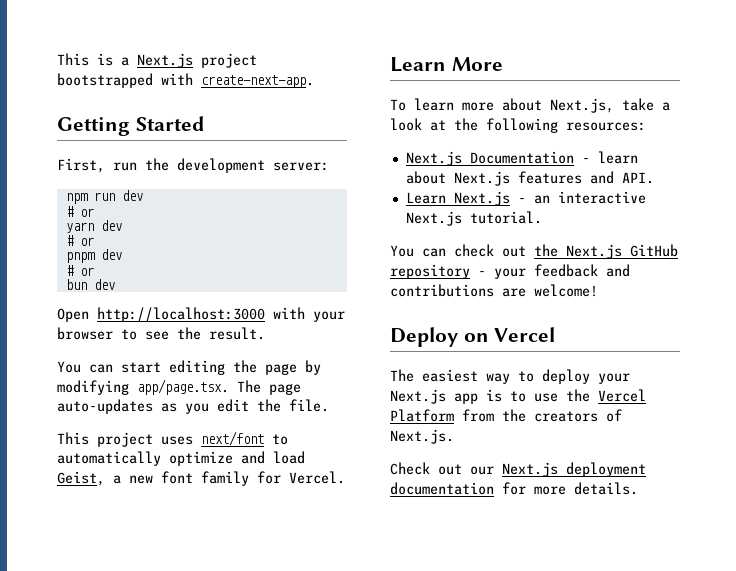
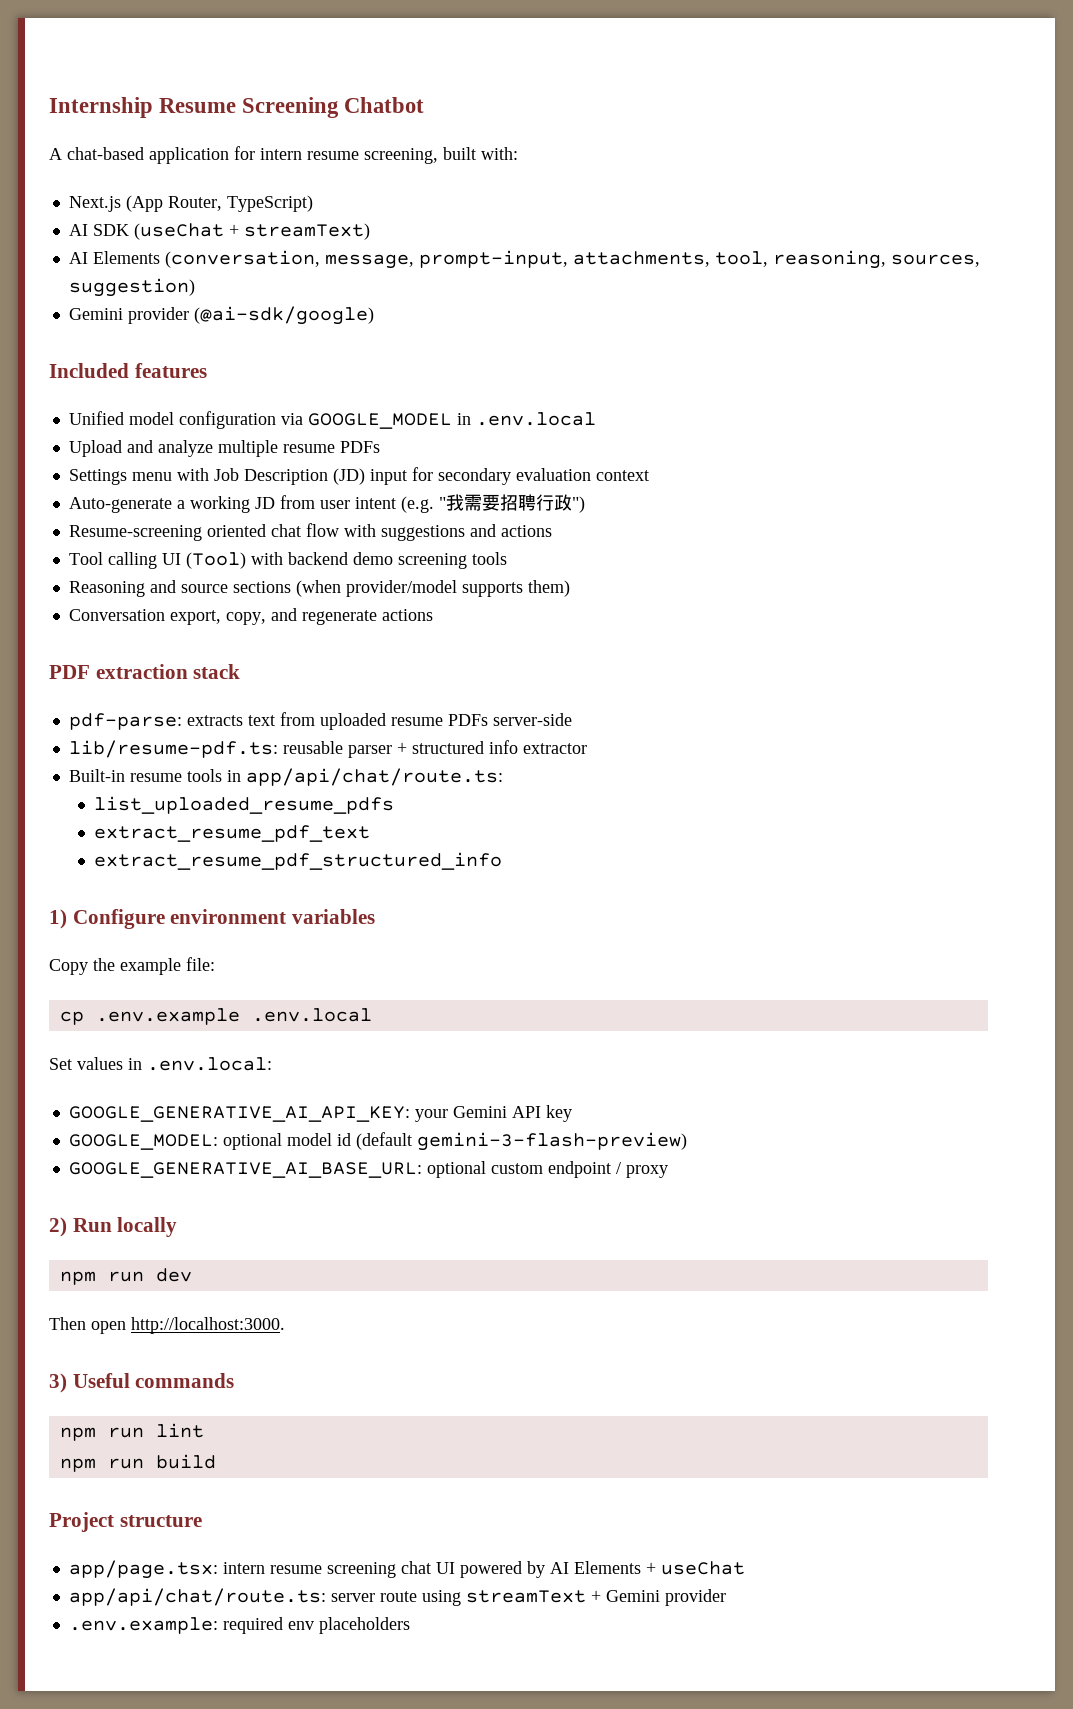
- This is a Next.js project bootstrapped with create-next-app.
- Getting Started
- First, run the development server:
+ Internship Resume Screening Chatbot
+ A chat-based application for intern resume screening, built with:
+ Next.js (App Router, TypeScript)
+ AI SDK (useChat + streamText)
+ AI Elements (conversation, message, prompt-input, attachments, tool, reasoning, sources, suggestion)
+ Gemini provider (@ai-sdk/google)
+ Included features
+ Unified model configuration via GOOGLE_MODEL in .env.local
+ Upload and analyze multiple resume PDFs
+ Settings menu with Job Description (JD) input for secondary evaluation context
+ Auto-generate a working JD from user intent (e.g. "我需要招聘行政")
+ Resume-screening oriented chat flow with suggestions and actions
+ Tool calling UI (Tool) with backend demo screening tools
+ Reasoning and source sections (when provider/model supports them)
+ Conversation export, copy, and regenerate actions
+ PDF extraction stack
+ pdf-parse: extracts text from uploaded resume PDFs server-side
+ lib/resume-pdf.ts: reusable parser + structured info extractor
+ Built-in resume tools in app/api/chat/route.ts:
+ list_uploaded_resume_pdfs
+ extract_resume_pdf_text
+ extract_resume_pdf_structured_info
+ 1) Configure environment variables
+ Copy the example file:
+ cp .env.example .env.local
+ Set values in .env.local:
+ GOOGLE_GENERATIVE_AI_API_KEY: your Gemini API key
+ GOOGLE_MODEL: optional model id (default gemini-3-flash-preview)
+ GOOGLE_GENERATIVE_AI_BASE_URL: optional custom endpoint / proxy
+ 2) Run locally
  npm run dev
- # or
- yarn dev
- # or
- pnpm dev
- # or
- bun dev
- Open http://localhost:3000 with your browser to see the result.
- You can start editing the page by modifying app/page.tsx. The page auto-updates as you edit the file.
- This project uses next/font to automatically optimize and load Geist, a new font family for Vercel.
- Learn More
- To learn more about Next.js, take a look at the following resources:
- Next.js Documentation - learn about Next.js features and API.
- Learn Next.js - an interactive Next.js tutorial.
- You can check out the Next.js GitHub repository - your feedback and contributions are welcome!
- Deploy on Vercel
- The easiest way to deploy your Next.js app is to use the Vercel Platform from the creators of Next.js.
- Check out our Next.js deployment documentation for more details.
+ Then open http://localhost:3000.
+ 3) Useful commands
+ npm run lint
+ npm run build
+ Project structure
+ app/page.tsx: intern resume screening chat UI powered by AI Elements + useChat
+ app/api/chat/route.ts: server route using streamText + Gemini provider
+ .env.example: required env placeholders

